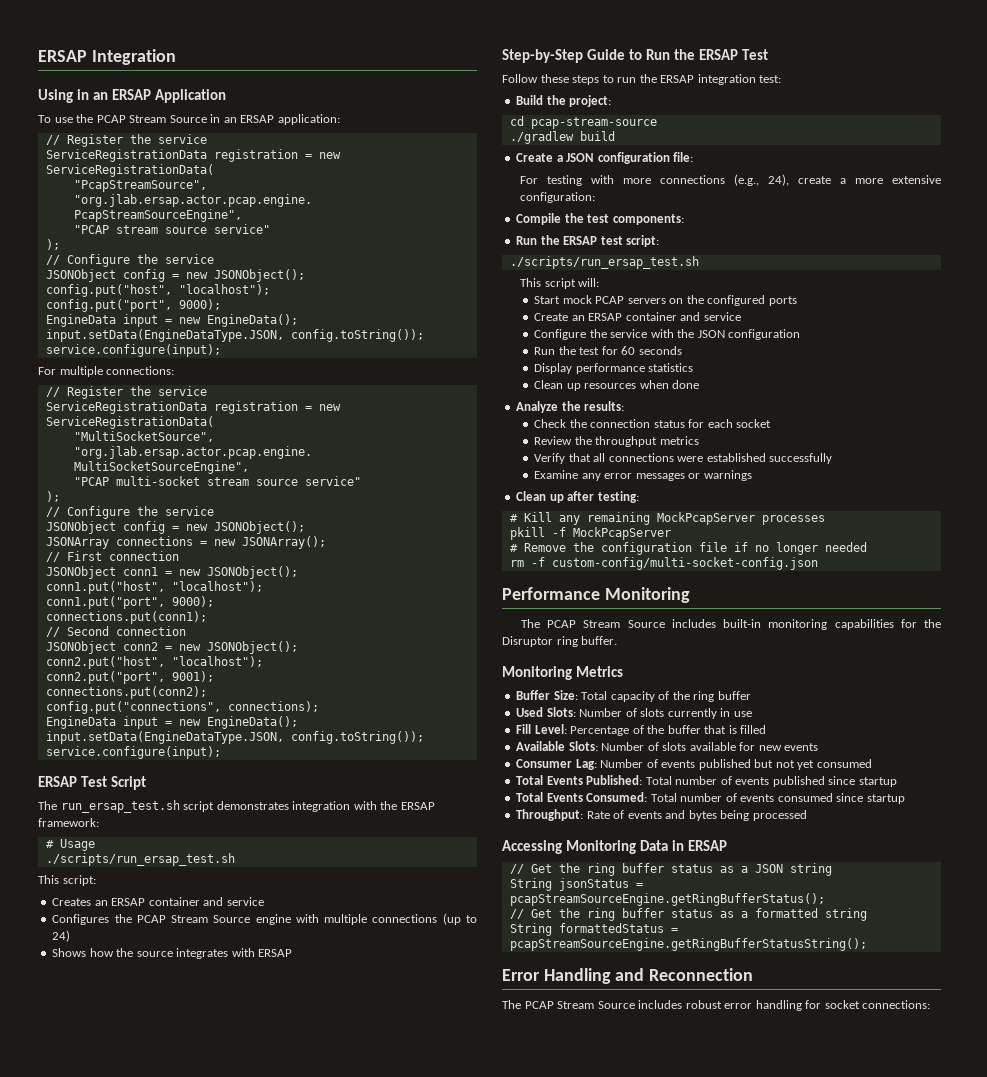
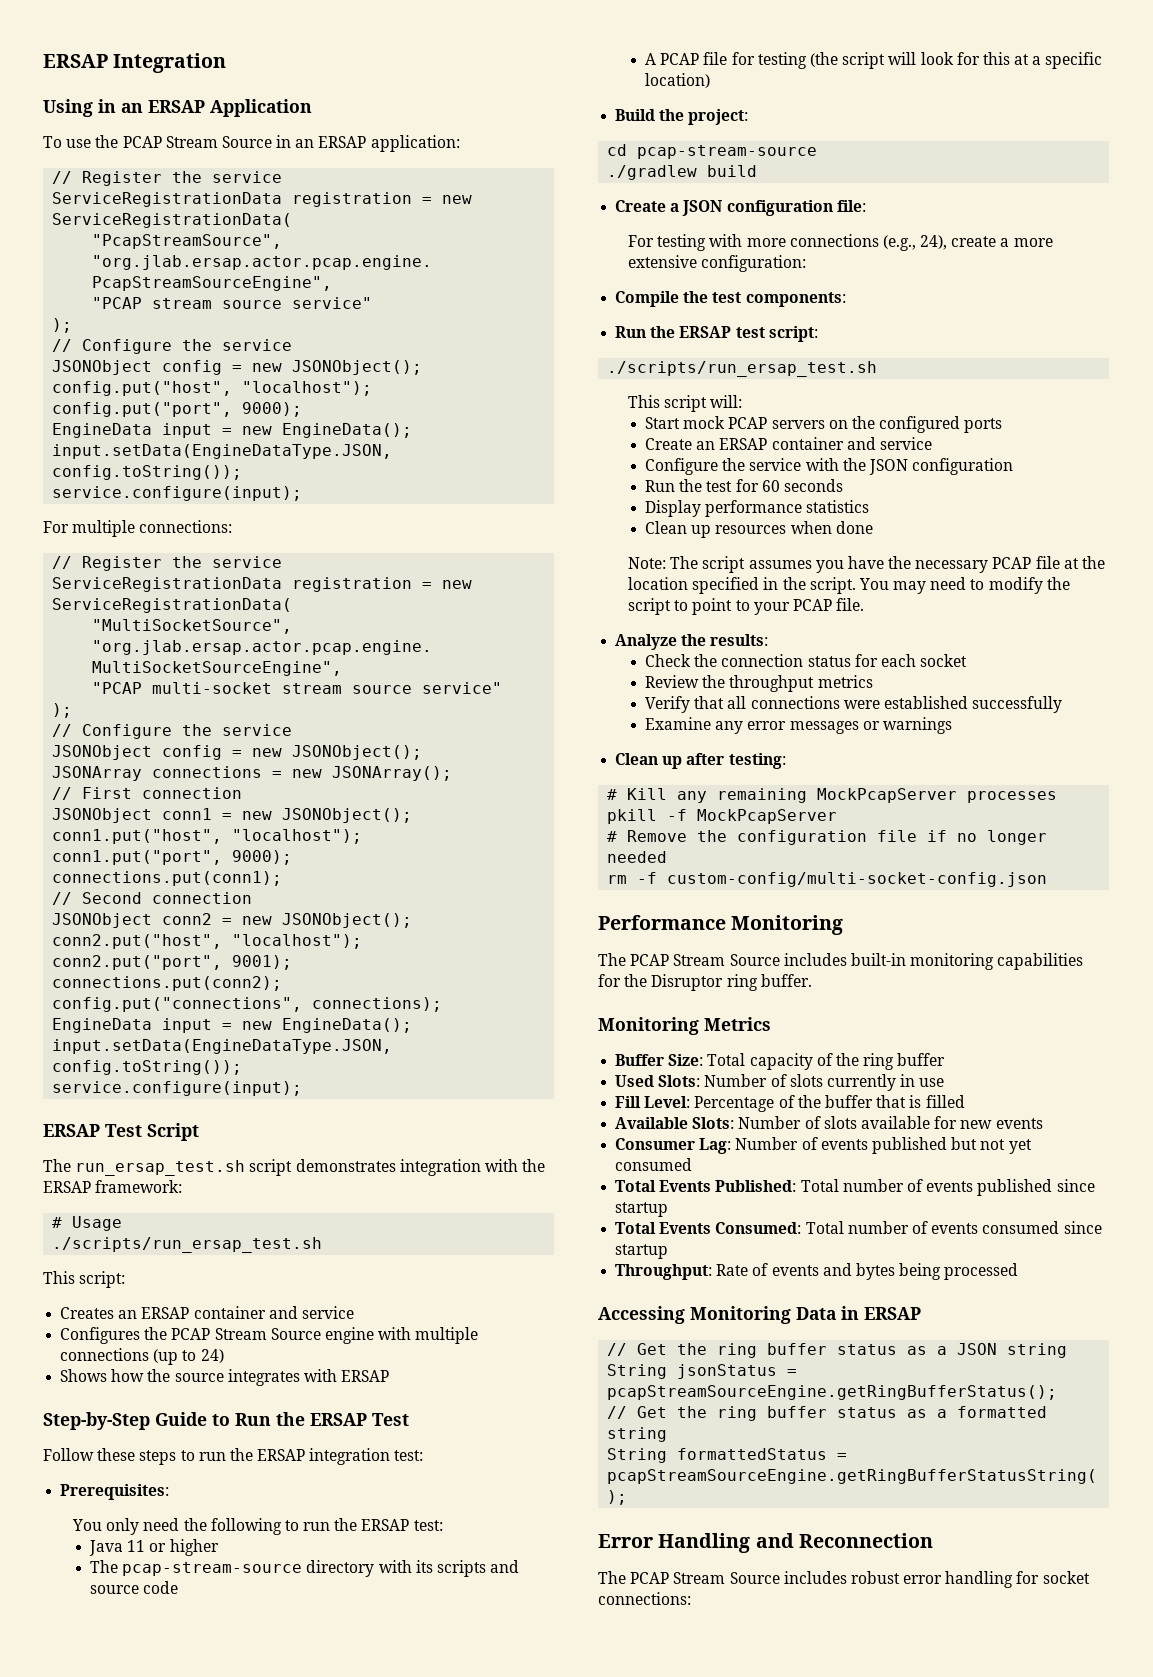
+ Prerequisites:
+ You only need the following to run the ERSAP test:
+ Java 11 or higher
+ The pcap-stream-source directory with its scripts and source code
+ A PCAP file for testing (the script will look for this at a specific location)
+ Note: The script assumes you have the necessary PCAP file at the location specified in the script. You may need to modify the script to point to your PCAP file.

